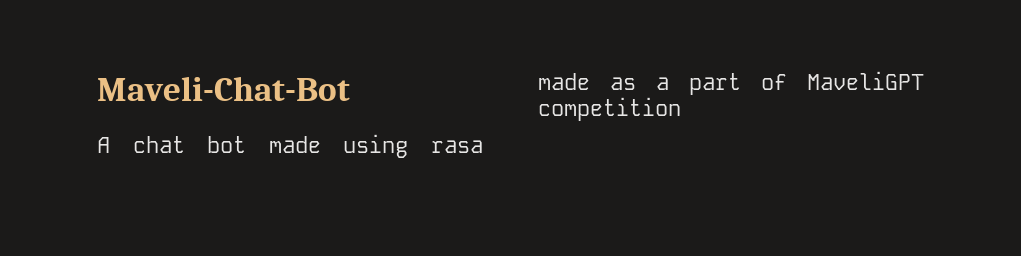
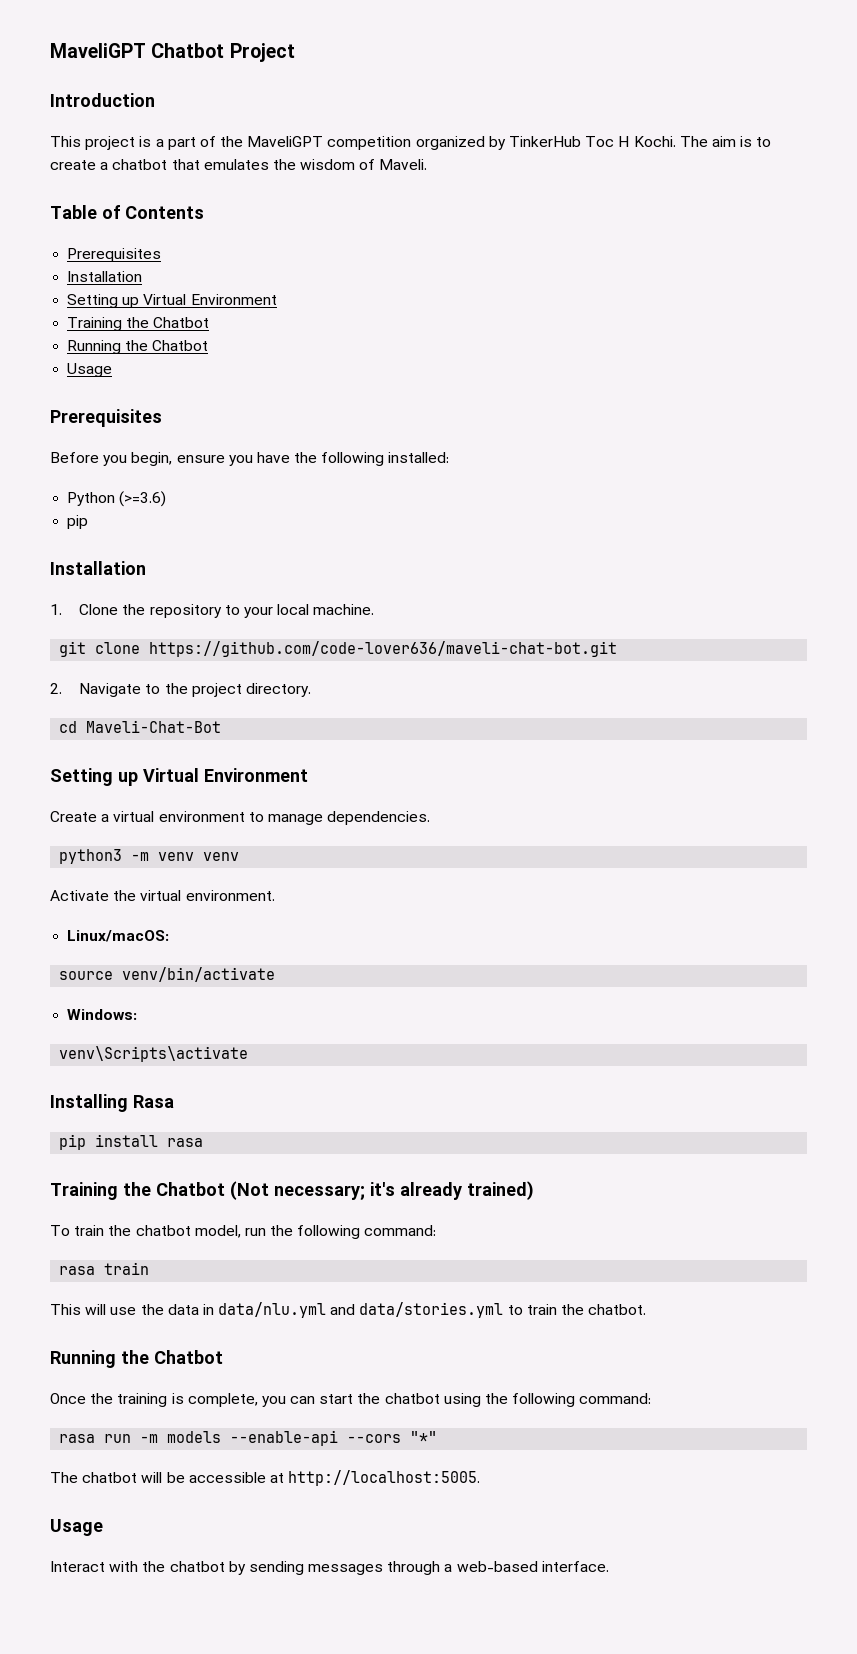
- Maveli-Chat-Bot
- A chat bot made using rasa made as a part of MaveliGPT competition
+ MaveliGPT Chatbot Project
+ Introduction
+ This project is a part of the MaveliGPT competition organized by TinkerHub Toc H Kochi. The aim is to create a chatbot that emulates the wisdom of Maveli.
+ Table of Contents
+ Prerequisites
+ Installation
+ Setting up Virtual Environment
+ Training the Chatbot
+ Running the Chatbot
+ Usage
+ Prerequisites
+ Before you begin, ensure you have the following installed:
+ Python (>=3.6)
+ pip
+ Installation
+ 1. Clone the repository to your local machine.
+ git clone https://github.com/code-lover636/maveli-chat-bot.git
+ 2. Navigate to the project directory.
+ cd Maveli-Chat-Bot
+ Setting up Virtual Environment
+ Create a virtual environment to manage dependencies.
+ python3 -m venv venv
+ Activate the virtual environment.
+ Linux/macOS:
+ source venv/bin/activate
+ Windows:
+ venv\Scripts\activate
+ Installing Rasa
+ pip install rasa
+ Training the Chatbot (Not necessary; it's already trained)
+ To train the chatbot model, run the following command:
+ rasa train
+ This will use the data in data/nlu.yml and data/stories.yml to train the chatbot.
+ Running the Chatbot
+ Once the training is complete, you can start the chatbot using the following command:
+ rasa run -m models --enable-api --cors "*"
+ The chatbot will be accessible at http://localhost:5005.
+ Usage
+ Interact with the chatbot by sending messages through a web-based interface.

